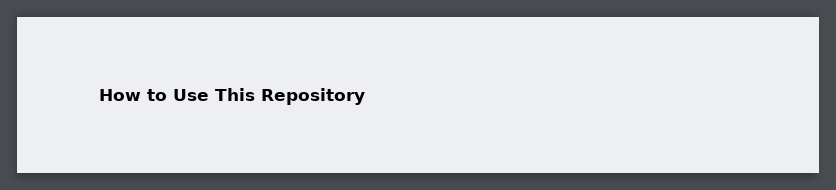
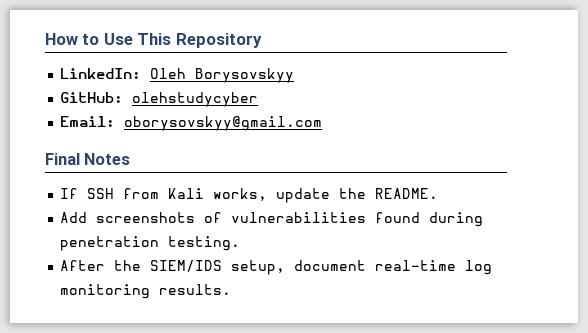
+ LinkedIn: Oleh Borysovskyy
+ GitHub: olehstudycyber
+ Email: oborysovskyy@gmail.com
+ Final Notes
+ If SSH from Kali works, update the README.
+ Add screenshots of vulnerabilities found during penetration testing.
+ After the SIEM/IDS setup, document real-time log monitoring results.

